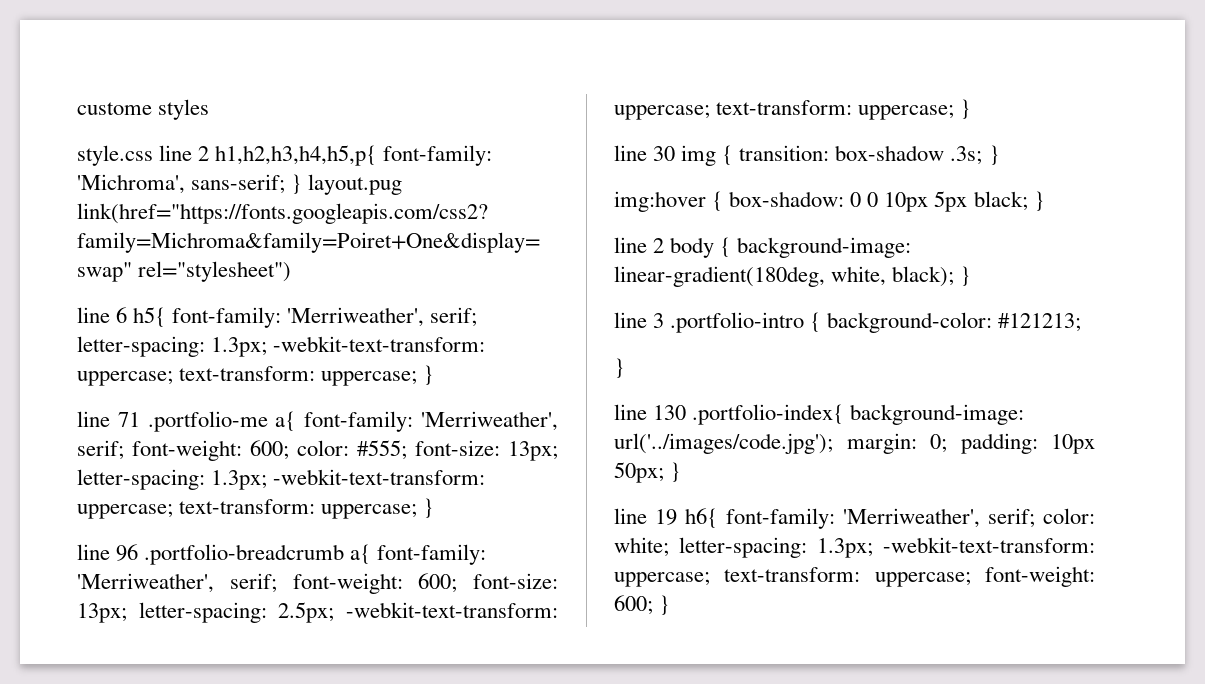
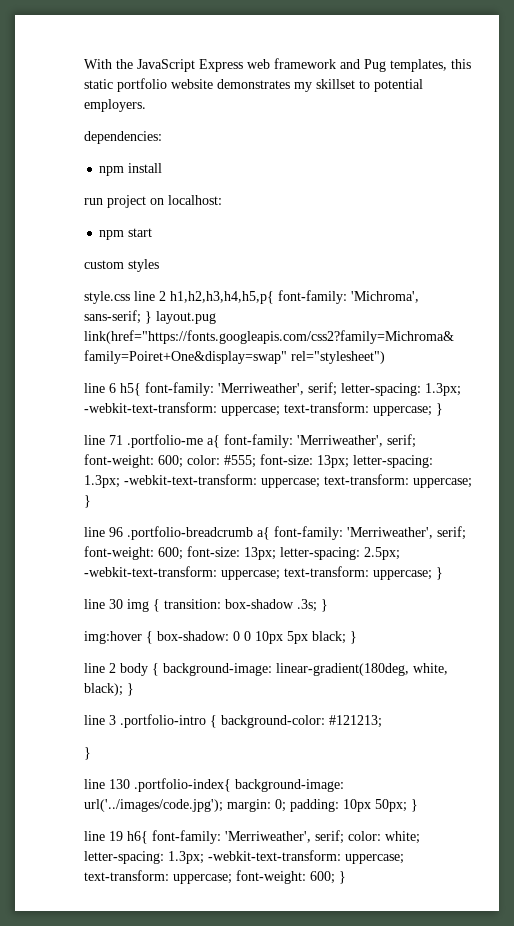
- custome styles
+ With the JavaScript Express web framework and Pug templates, this static portfolio website demonstrates my skillset to potential employers.
+ dependencies:
+ npm install
+ run project on localhost:
+ npm start
+ custom styles

